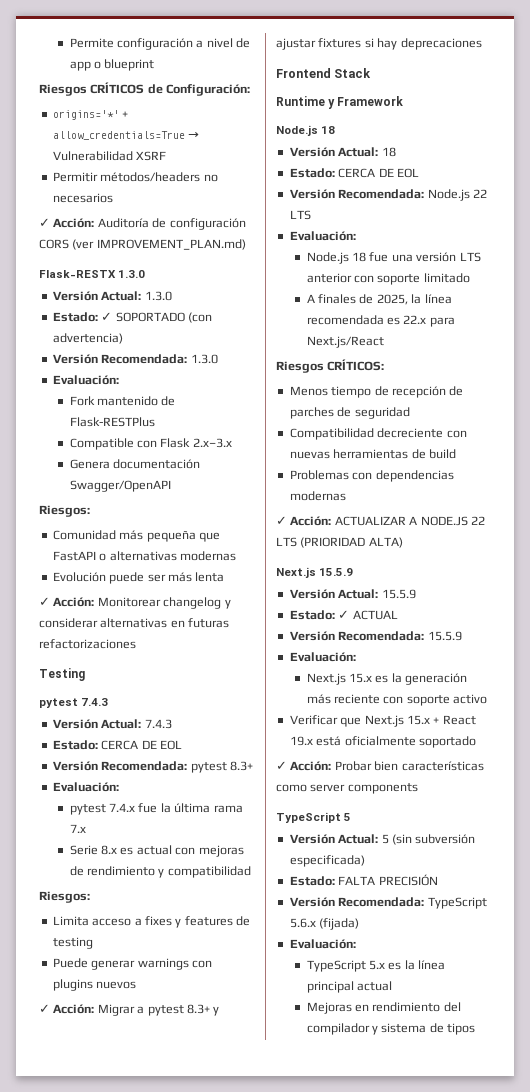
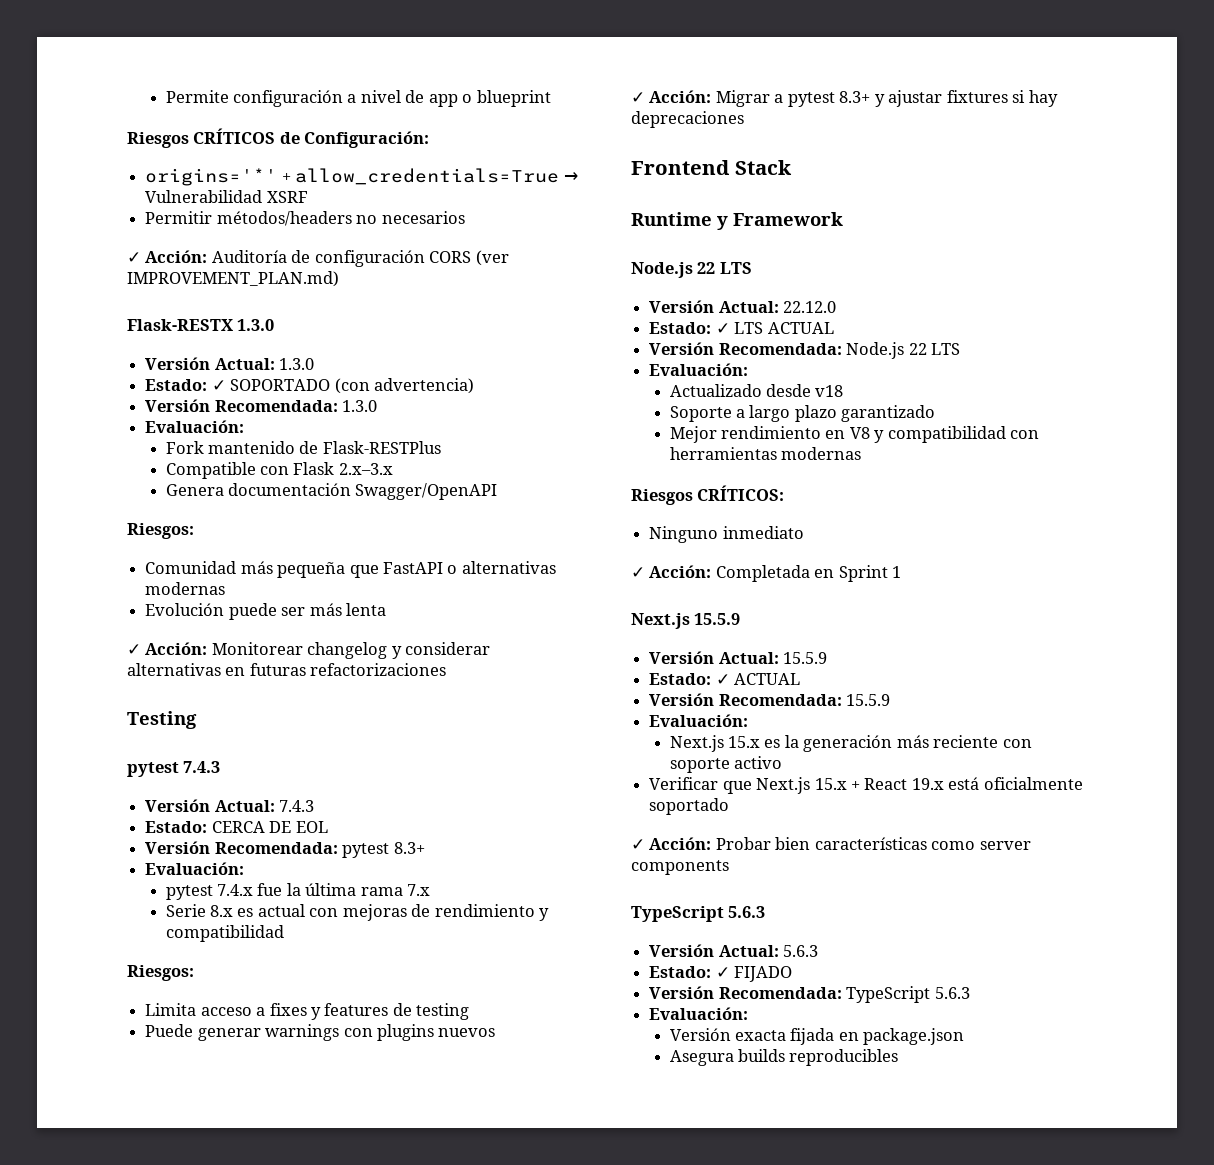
  Runtime y Framework
- Node.js 18
- Versión Actual: 18
- Estado: CERCA DE EOL
+ Node.js 22 LTS
+ Versión Actual: 22.12.0
+ Estado: ✓ LTS ACTUAL
- Node.js 18 fue una versión LTS anterior con soporte limitado
- A finales de 2025, la línea recomendada es 22.x para Next.js/React
+ Actualizado desde v18
+ Soporte a largo plazo garantizado
+ Mejor rendimiento en V8 y compatibilidad con herramientas modernas
  Riesgos CRÍTICOS:
- Menos tiempo de recepción de parches de seguridad
- Compatibilidad decreciente con nuevas herramientas de build
- Problemas con dependencias modernas
- ✓ Acción: ACTUALIZAR A NODE.JS 22 LTS (PRIORIDAD ALTA)
+ Ninguno inmediato
+ ✓ Acción: Completada en Sprint 1
  ✓ Acción: Probar bien características como server components
- TypeScript 5
- Versión Actual: 5 (sin subversión especificada)
- Estado: FALTA PRECISIÓN
+ TypeScript 5.6.3
+ Versión Actual: 5.6.3
+ Estado: ✓ FIJADO
- Versión Recomendada: TypeScript 5.6.x (fijada)
+ Versión Recomendada: TypeScript 5.6.3
  Evaluación:
- TypeScript 5.x es la línea principal actual
- Mejoras en rendimiento del compilador y sistema de tipos
+ Versión exacta fijada en package.json
+ Asegura builds reproducibles

